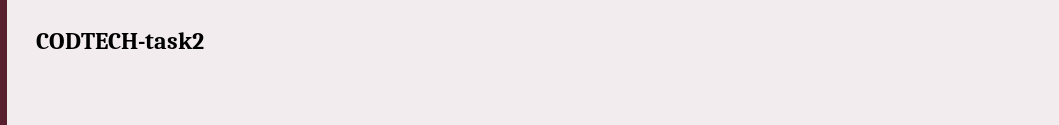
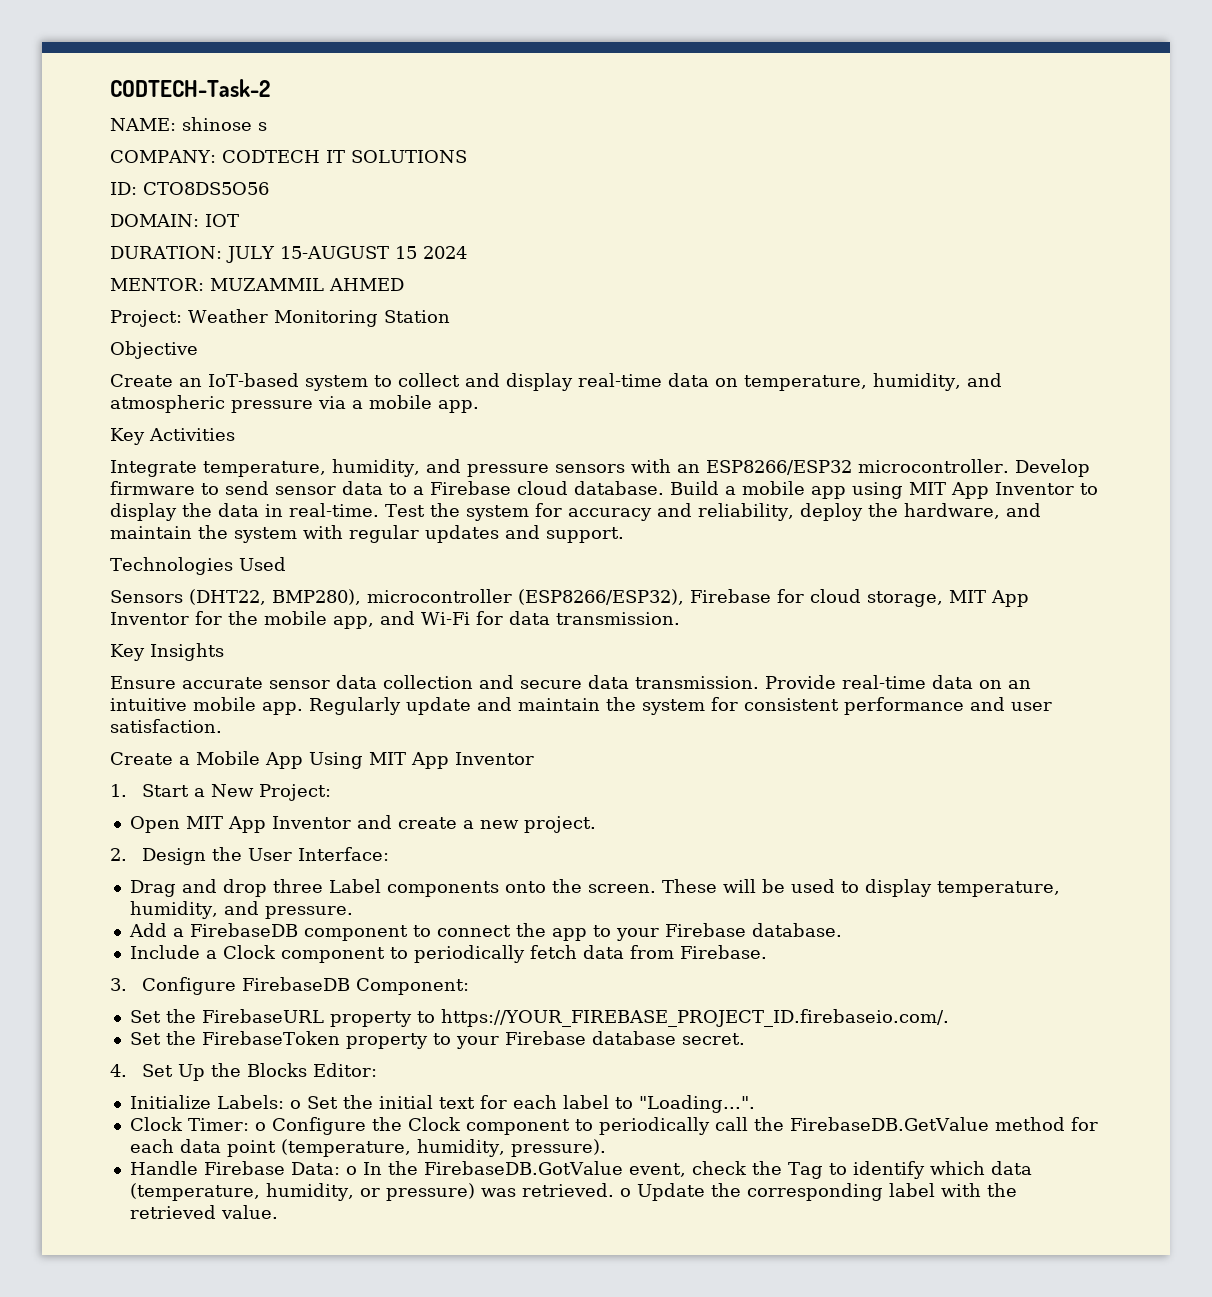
- CODTECH-task2
+ CODTECH-Task-2
+ NAME: shinose s
+ COMPANY: CODTECH IT SOLUTIONS
+ ID: CTO8DS5O56
+ DOMAIN: IOT
+ DURATION: JULY 15-AUGUST 15 2024
+ MENTOR: MUZAMMIL AHMED
+ Project: Weather Monitoring Station
+ Objective
+ Create an IoT-based system to collect and display real-time data on temperature, humidity, and atmospheric pressure via a mobile app.
+ Key Activities
+ Integrate temperature, humidity, and pressure sensors with an ESP8266/ESP32 microcontroller. Develop firmware to send sensor data to a Firebase cloud database. Build a mobile app using MIT App Inventor to display the data in real-time. Test the system for accuracy and reliability, deploy the hardware, and maintain the system with regular updates and support.
+ Technologies Used
+ Sensors (DHT22, BMP280), microcontroller (ESP8266/ESP32), Firebase for cloud storage, MIT App Inventor for the mobile app, and Wi-Fi for data transmission.
+ Key Insights
+ Ensure accurate sensor data collection and secure data transmission. Provide real-time data on an intuitive mobile app. Regularly update and maintain the system for consistent performance and user satisfaction.
+ Create a Mobile App Using MIT App Inventor
+ 1. Start a New Project:
+ Open MIT App Inventor and create a new project.
+ 2. Design the User Interface:
+ Drag and drop three Label components onto the screen. These will be used to display temperature, humidity, and pressure.
+ Add a FirebaseDB component to connect the app to your Firebase database.
+ Include a Clock component to periodically fetch data from Firebase.
+ 3. Configure FirebaseDB Component:
+ Set the FirebaseURL property to https://YOUR_FIREBASE_PROJECT_ID.firebaseio.com/.
+ Set the FirebaseToken property to your Firebase database secret.
+ 4. Set Up the Blocks Editor:
+ Initialize Labels: o Set the initial text for each label to "Loading...".
+ Clock Timer: o Configure the Clock component to periodically call the FirebaseDB.GetValue method for each data point (temperature, humidity, pressure).
+ Handle Firebase Data: o In the FirebaseDB.GotValue event, check the Tag to identify which data (temperature, humidity, or pressure) was retrieved. o Update the corresponding label with the retrieved value.

